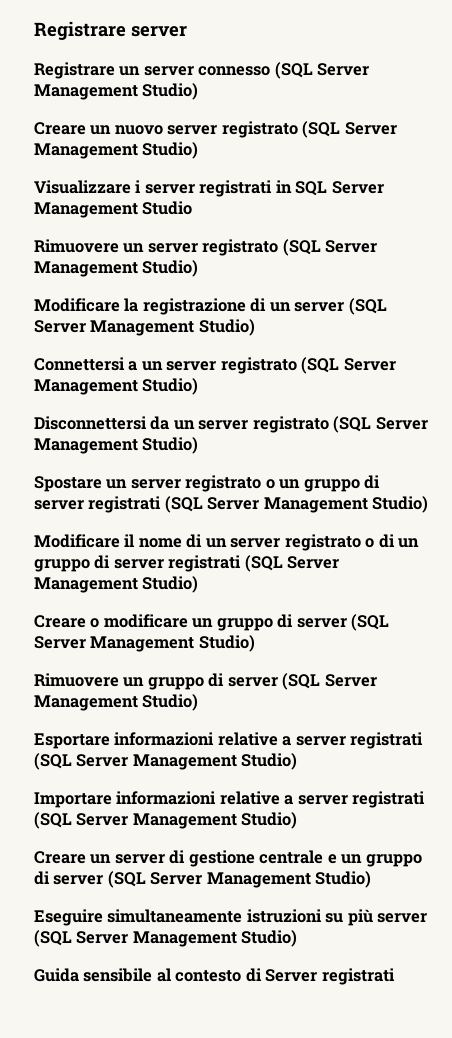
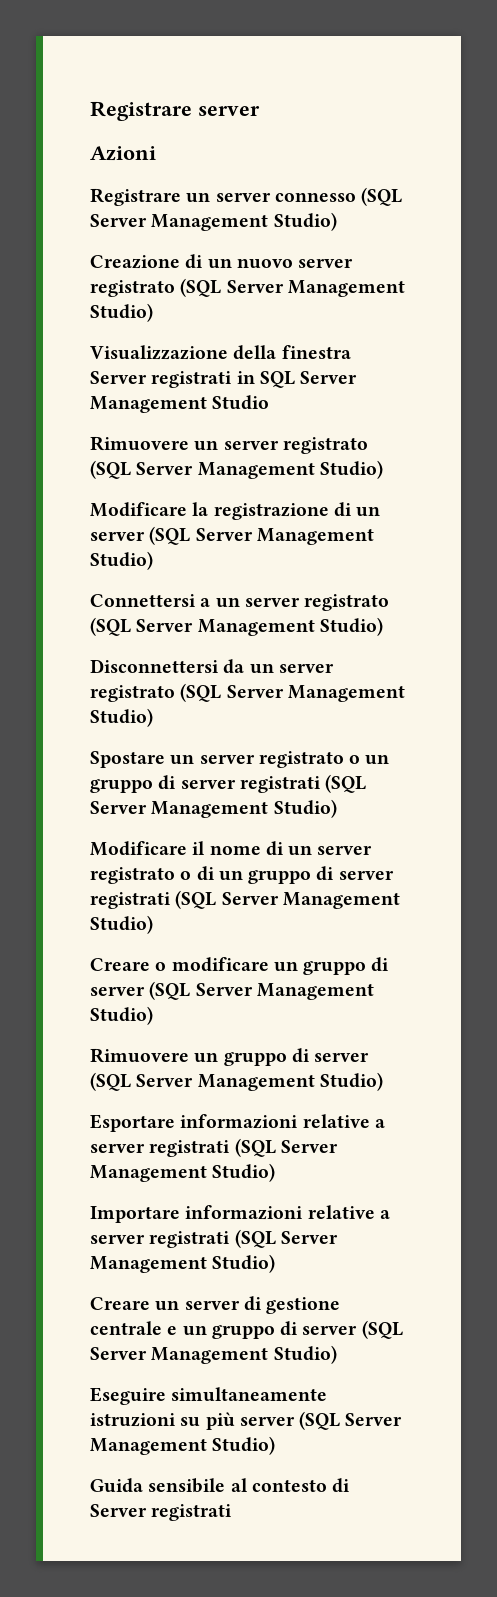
+ Azioni
- Creare un nuovo server registrato (SQL Server Management Studio)
+ Creazione di un nuovo server registrato (SQL Server Management Studio)
- Visualizzare i server registrati in SQL Server Management Studio
+ Visualizzazione della finestra Server registrati in SQL Server Management Studio

